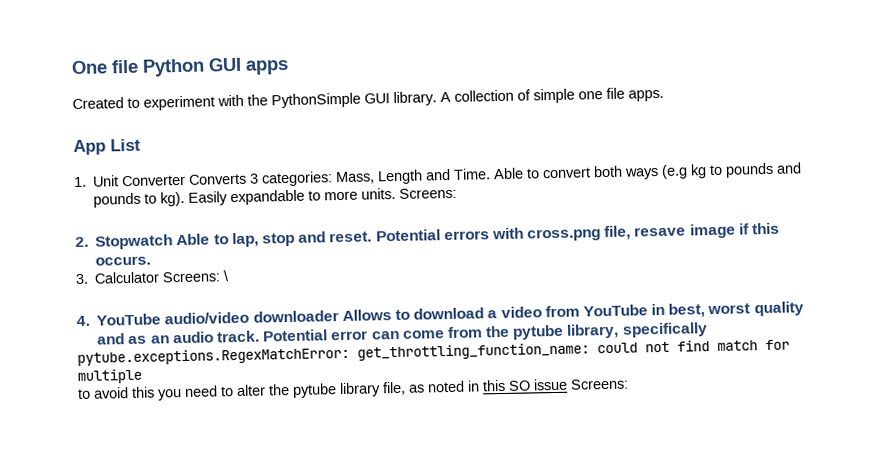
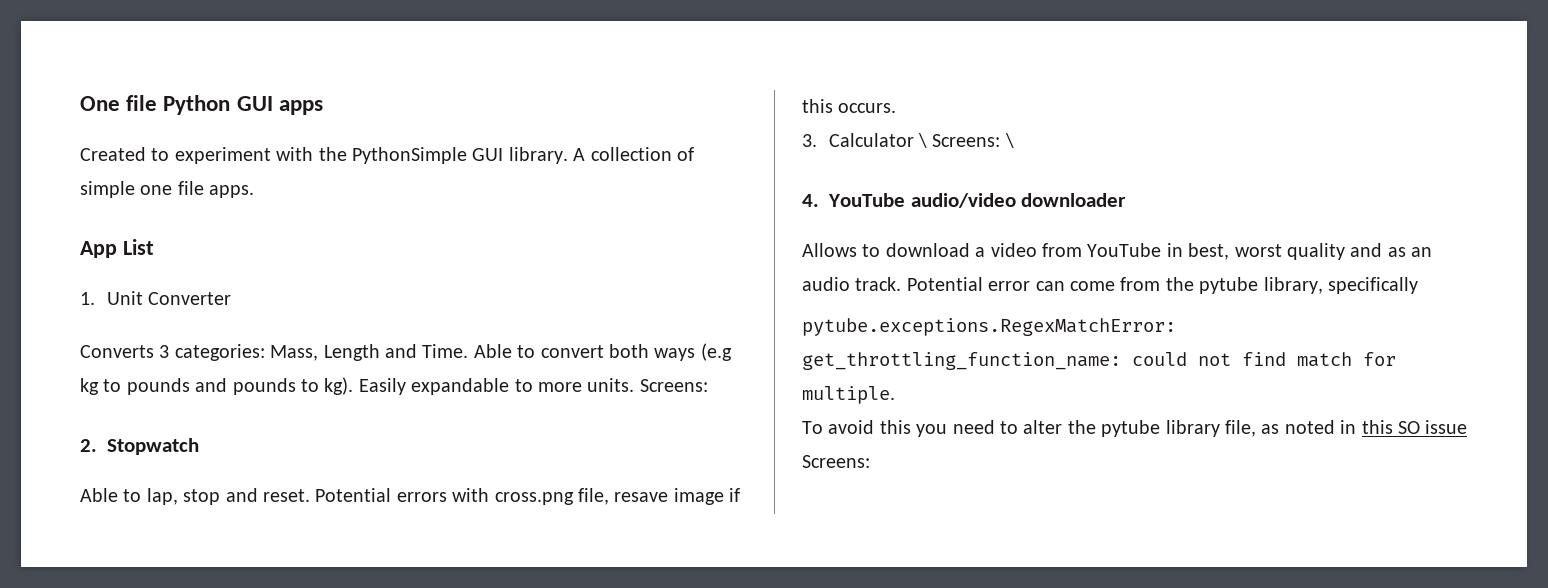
- 1. Unit Converter Converts 3 categories: Mass, Length and Time.
+ 1. Unit Converter
+ Converts 3 categories: Mass, Length and Time.
- 2. Stopwatch Able to lap, stop and reset.
+ 2. Stopwatch
+ Able to lap, stop and reset.
- 3. Calculator Screens: \
+ 3. Calculator \ Screens: \
- 4. YouTube audio/video downloader Allows to download a video from YouTube in best, worst quality and as an audio track.
+ 4. YouTube audio/video downloader
+ Allows to download a video from YouTube in best, worst quality and as an audio track.
- pytube.exceptions.RegexMatchError: get_throttling_function_name: could not find match for multiple
- to avoid this you need to alter the pytube library file, as noted in this SO issue Screens:
+ pytube.exceptions.RegexMatchError: get_throttling_function_name: could not find match for multiple.
+ To avoid this you need to alter the pytube library file, as noted in this SO issue Screens:

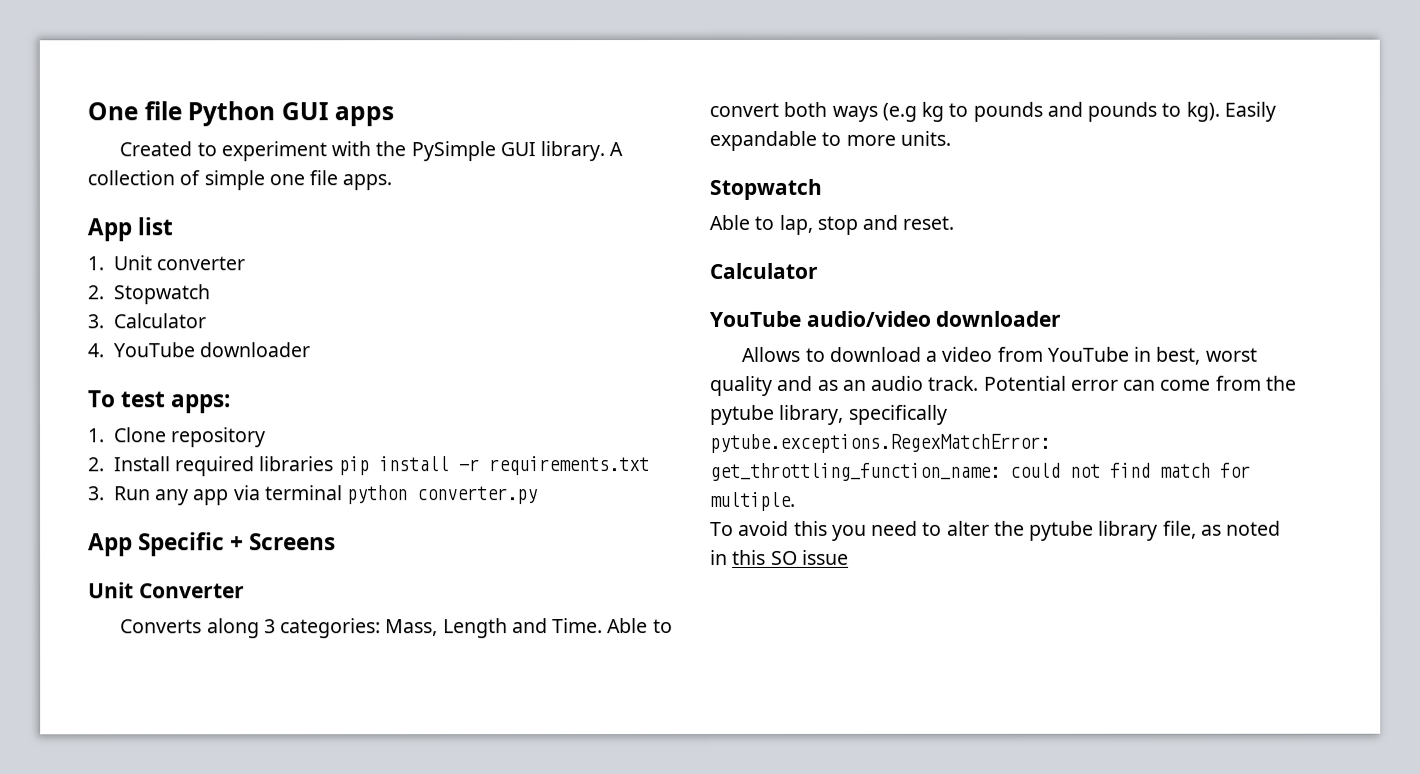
- Created to experiment with the PythonSimple GUI library.
+ Created to experiment with the PySimple GUI library.
- App List
+ App list
- 1. Unit Converter
+ 1. Unit converter
+ 2. Stopwatch
+ 3. Calculator
+ 4. YouTube downloader
+ To test apps:
+ 1. Clone repository
+ 2. Install required libraries pip install -r requirements.txt
+ 3. Run any app via terminal python converter.py
+ App Specific + Screens
+ Unit Converter
- Converts 3 categories: Mass, Length and Time.
+ Converts along 3 categories: Mass, Length and Time.
- Easily expandable to more units. Screens:
- 2. Stopwatch
+ Easily expandable to more units.
+ Stopwatch
- Able to lap, stop and reset. Potential errors with cross.png file, resave image if this occurs.
- 3. Calculator \ Screens: \
- 4. YouTube audio/video downloader
+ Able to lap, stop and reset.
+ Calculator
+ YouTube audio/video downloader
- To avoid this you need to alter the pytube library file, as noted in this SO issue Screens:
+ To avoid this you need to alter the pytube library file, as noted in this SO issue

